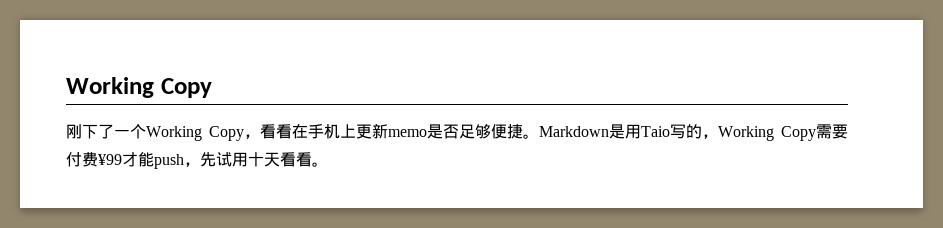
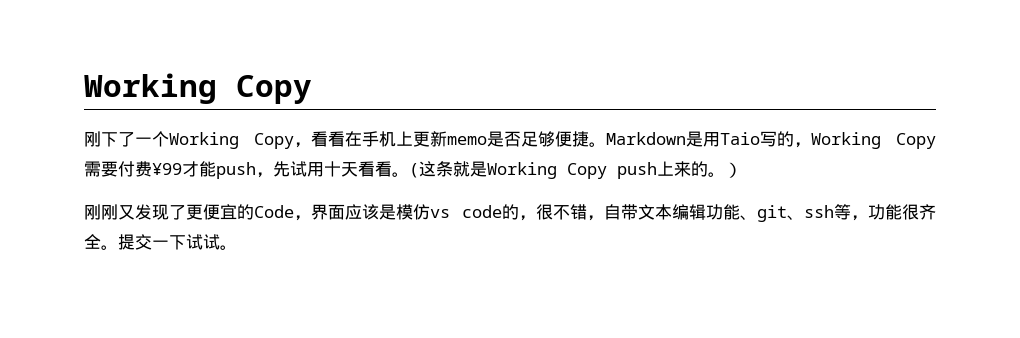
+ (这条就是Working Copy push上来的。）
+ 刚刚又发现了更便宜的Code，界面应该是模仿vs code的，很不错，自带文本编辑功能、git、ssh等，功能很齐全。提交一下试试。

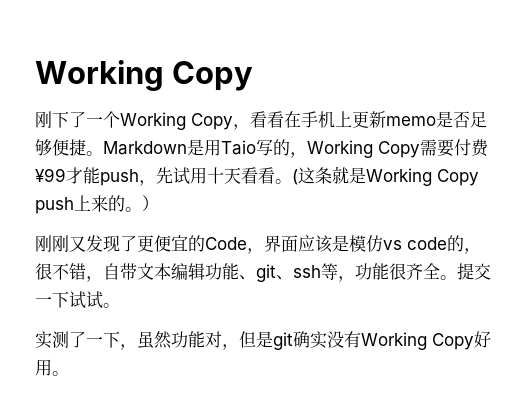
+ 实测了一下，虽然功能对，但是git确实没有Working Copy好用。

